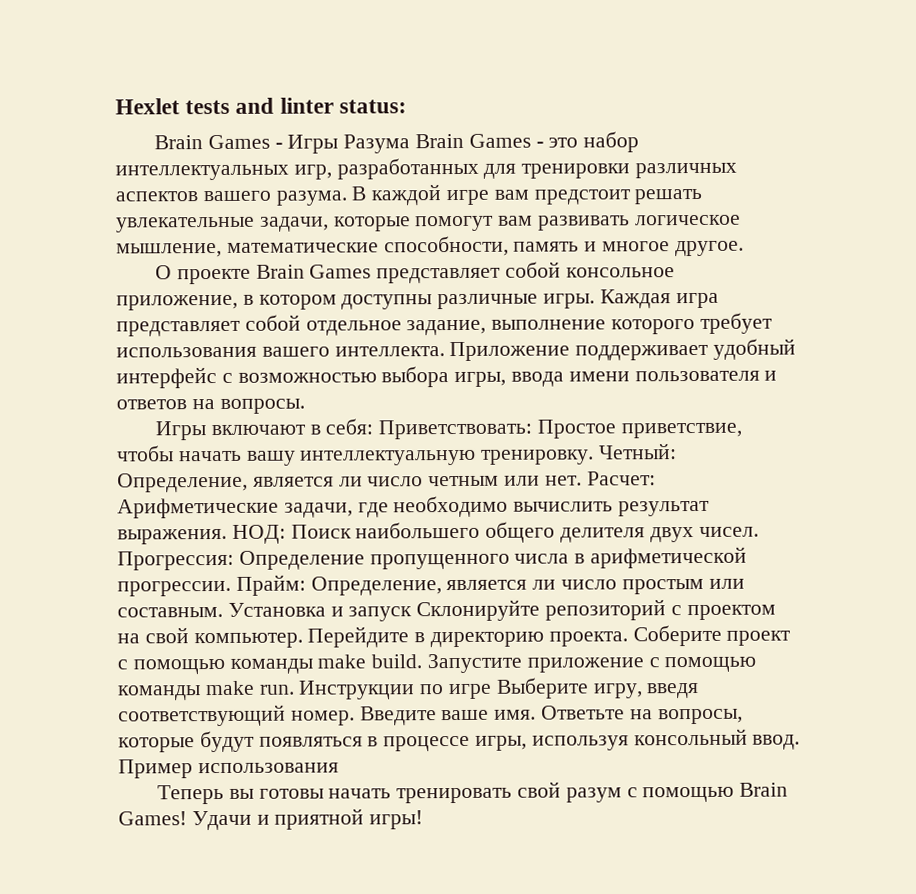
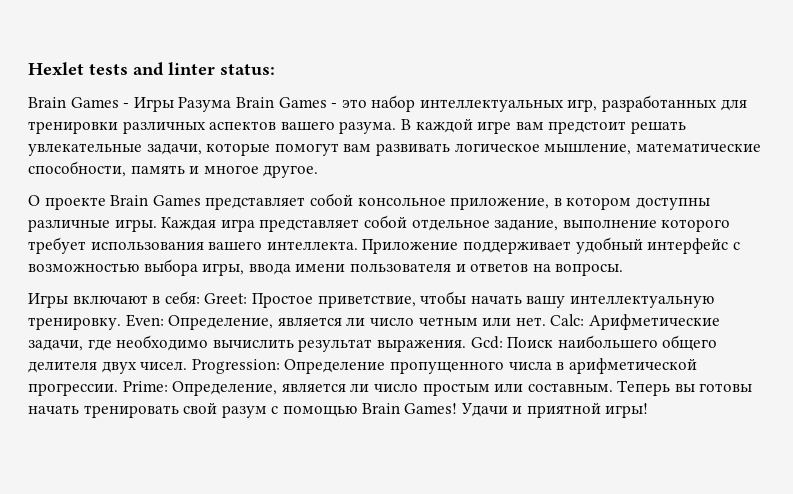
- Игры включают в себя: Приветствовать: Простое приветствие, чтобы начать вашу интеллектуальную тренировку.
+ Игры включают в себя: Greet: Простое приветствие, чтобы начать вашу интеллектуальную тренировку.
- Четный: Определение, является ли число четным или нет.
+ Even: Определение, является ли число четным или нет.
- Расчет: Арифметические задачи, где необходимо вычислить результат выражения.
+ Calc: Арифметические задачи, где необходимо вычислить результат выражения.
- НОД: Поиск наибольшего общего делителя двух чисел.
+ Gcd: Поиск наибольшего общего делителя двух чисел.
- Прогрессия: Определение пропущенного числа в арифметической прогрессии.
+ Progression: Определение пропущенного числа в арифметической прогрессии.
- Прайм: Определение, является ли число простым или составным. Установка и запуск Склонируйте репозиторий с проектом на свой компьютер. Перейдите в директорию проекта. Соберите проект с помощью команды make build. Запустите приложение с помощью команды make run. Инструкции по игре Выберите игру, введя соответствующий номер. Введите ваше имя. Ответьте на вопросы, которые будут появляться в процессе игры, используя консольный ввод. Пример использования
- Теперь вы готовы начать тренировать свой разум с помощью Brain Games!
+ Prime: Определение, является ли число простым или составным. Теперь вы готовы начать тренировать свой разум с помощью Brain Games!

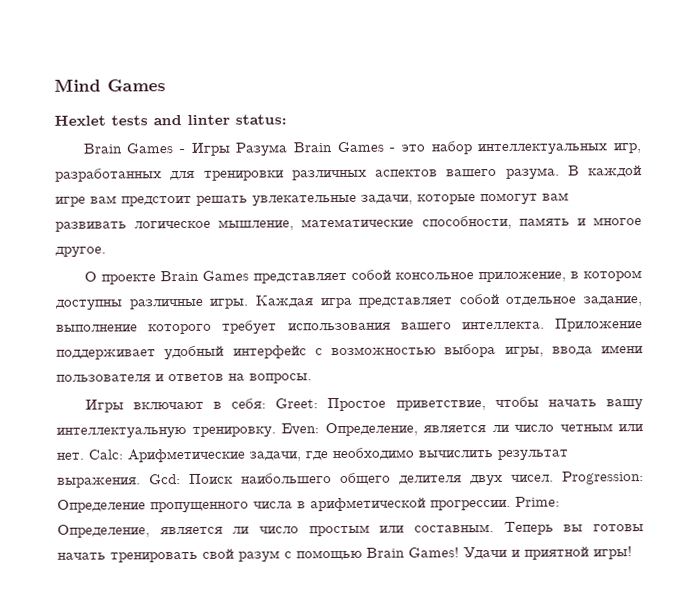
+ Mind Games

